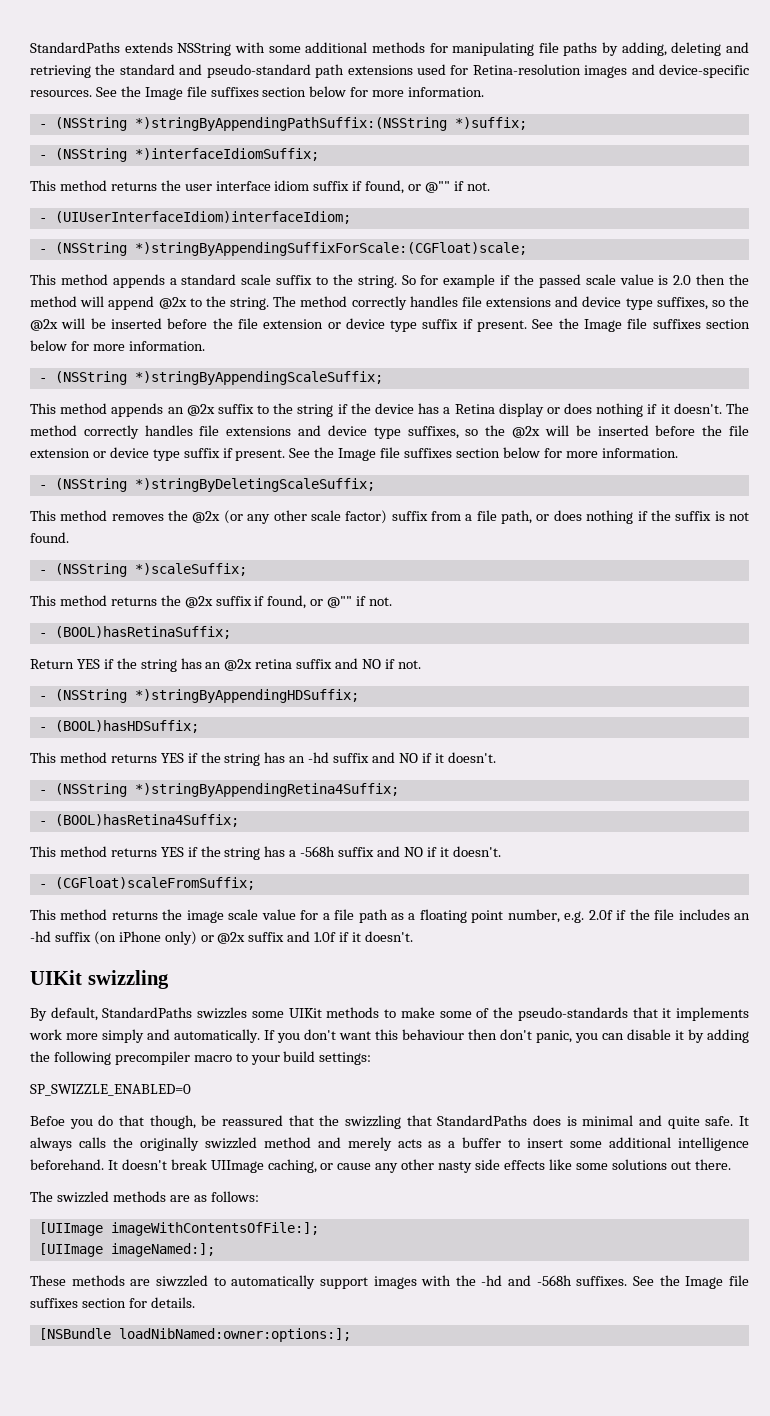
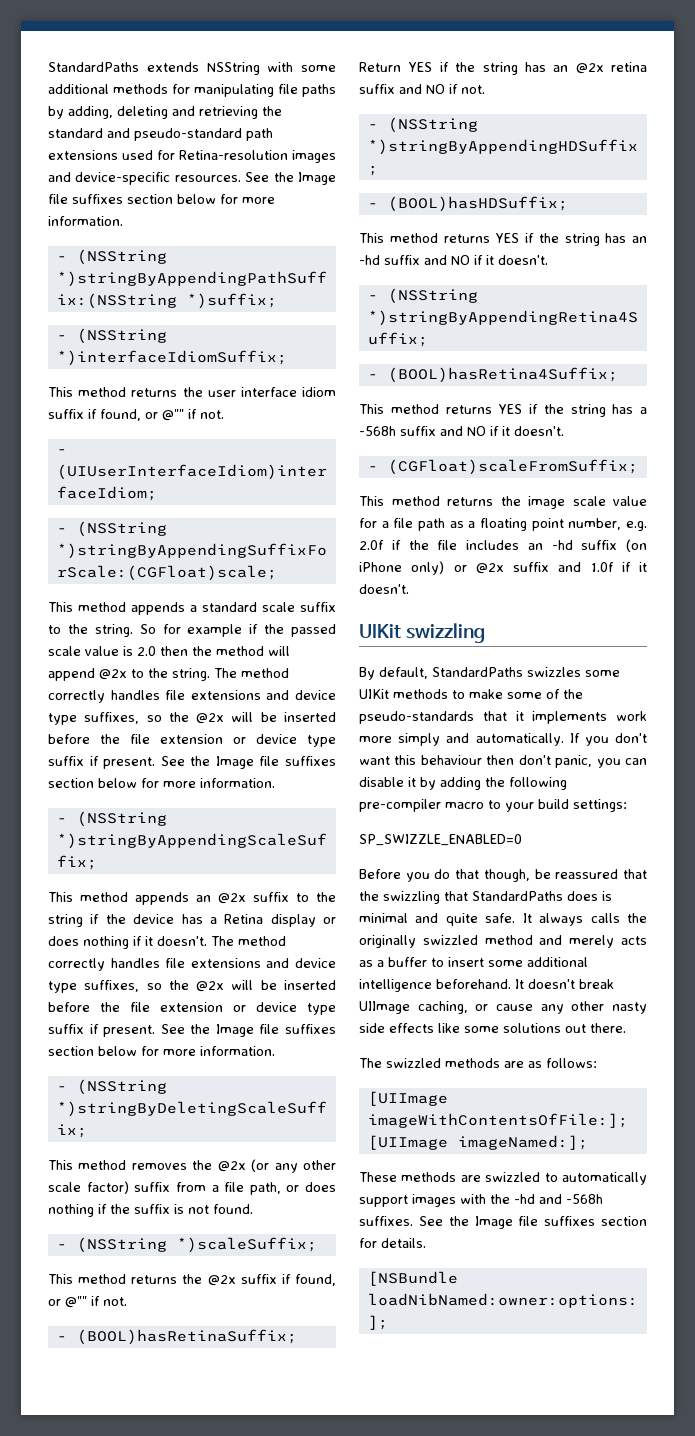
- If you don't want this behaviour then don't panic, you can disable it by adding the following precompiler macro to your build settings:
+ If you don't want this behaviour then don't panic, you can disable it by adding the following pre-compiler macro to your build settings:
- Befoe you do that though, be reassured that the swizzling that StandardPaths does is minimal and quite safe.
+ Before you do that though, be reassured that the swizzling that StandardPaths does is minimal and quite safe.
- These methods are siwzzled to automatically support images with the -hd and -568h suffixes.
+ These methods are swizzled to automatically support images with the -hd and -568h suffixes.

